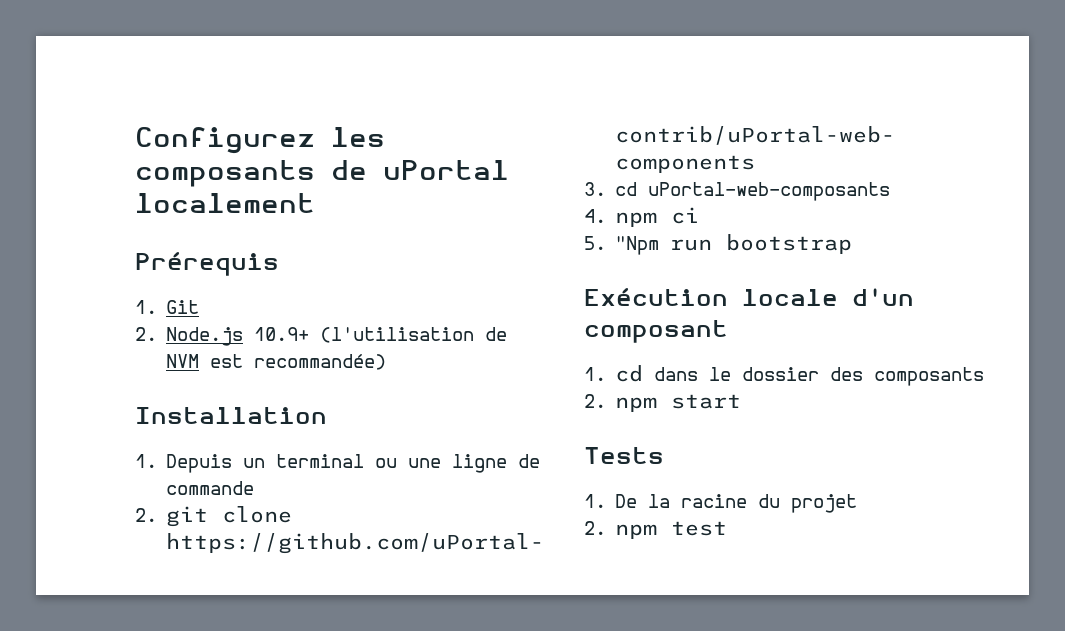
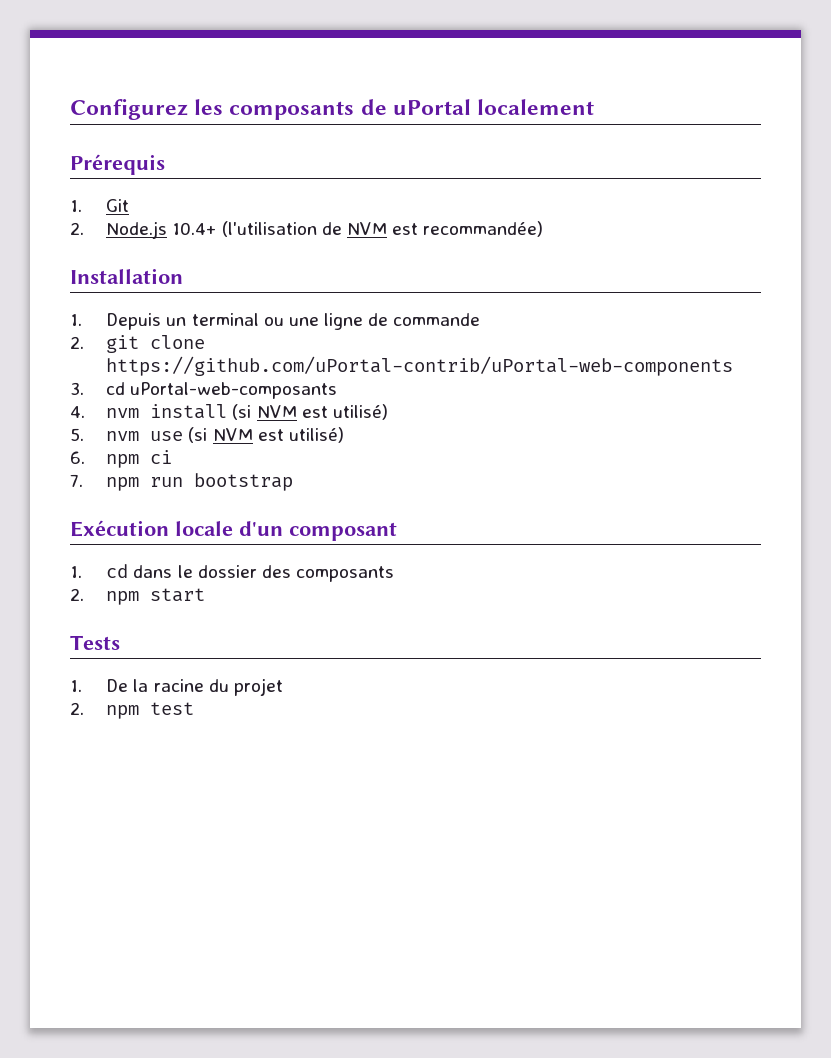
- 2. Node.js 10.9+ (l'utilisation de NVM est recommandée)
+ 2. Node.js 10.4+ (l'utilisation de NVM est recommandée)
- 4. npm ci
+ 4. nvm install (si NVM est utilisé)
+ 5. nvm use (si NVM est utilisé)
+ 6. npm ci
- 5. "Npm run bootstrap
+ 7. npm run bootstrap

